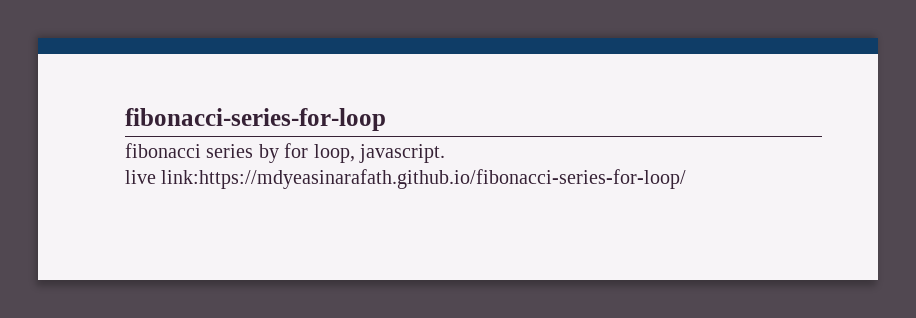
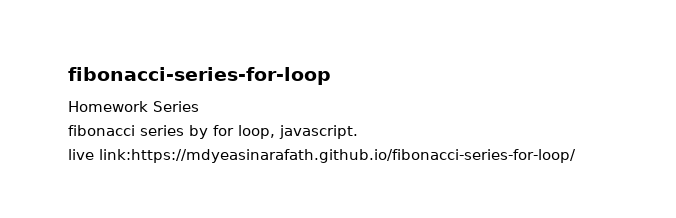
+ Homework Series

